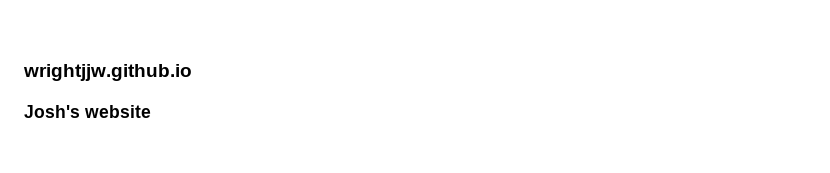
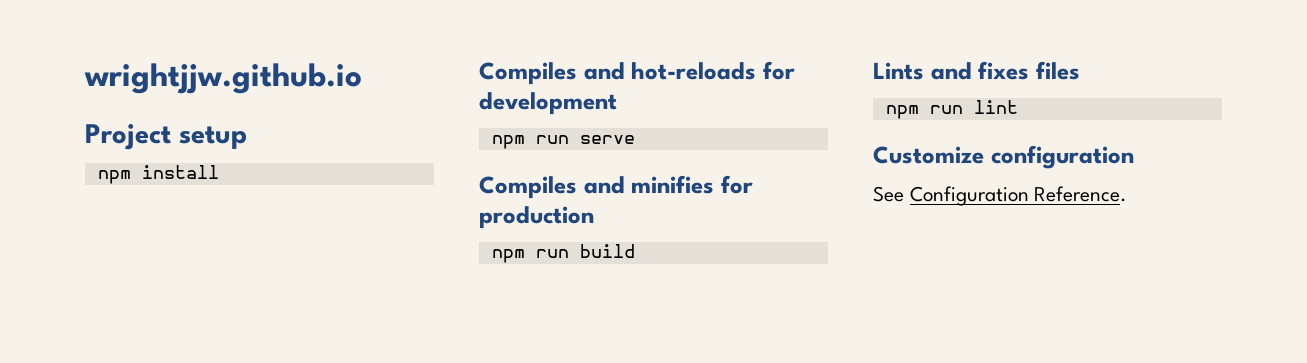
- Josh's website
+ Project setup
+ npm install
+ Compiles and hot-reloads for development
+ npm run serve
+ Compiles and minifies for production
+ npm run build
+ Lints and fixes files
+ npm run lint
+ Customize configuration
+ See Configuration Reference.

